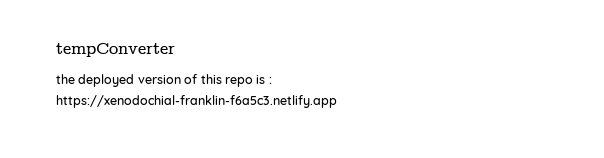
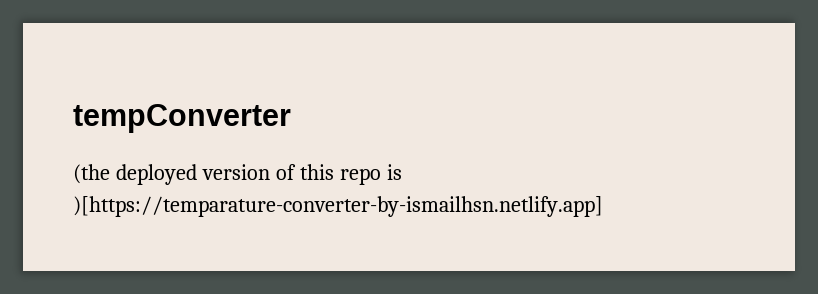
- the deployed version of this repo is : https://xenodochial-franklin-f6a5c3.netlify.app
+ (the deployed version of this repo is )[https://temparature-converter-by-ismailhsn.netlify.app]

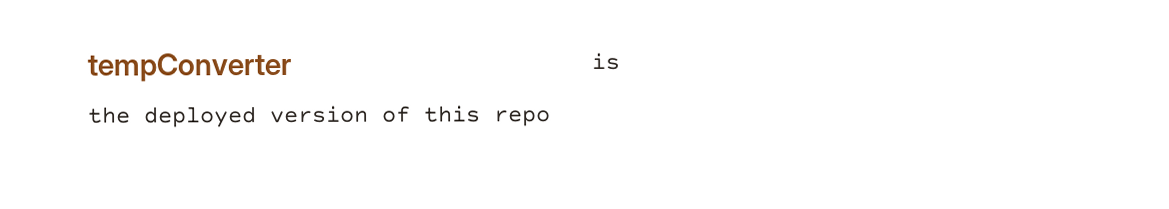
- (the deployed version of this repo is )[https://temparature-converter-by-ismailhsn.netlify.app]
+ the deployed version of this repo is

